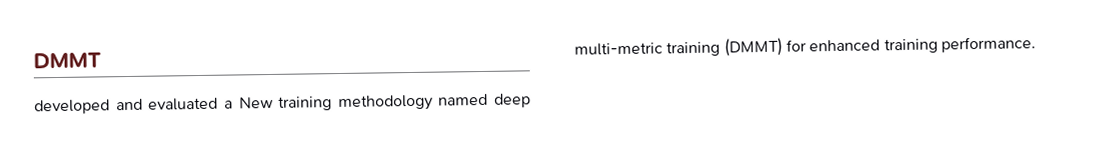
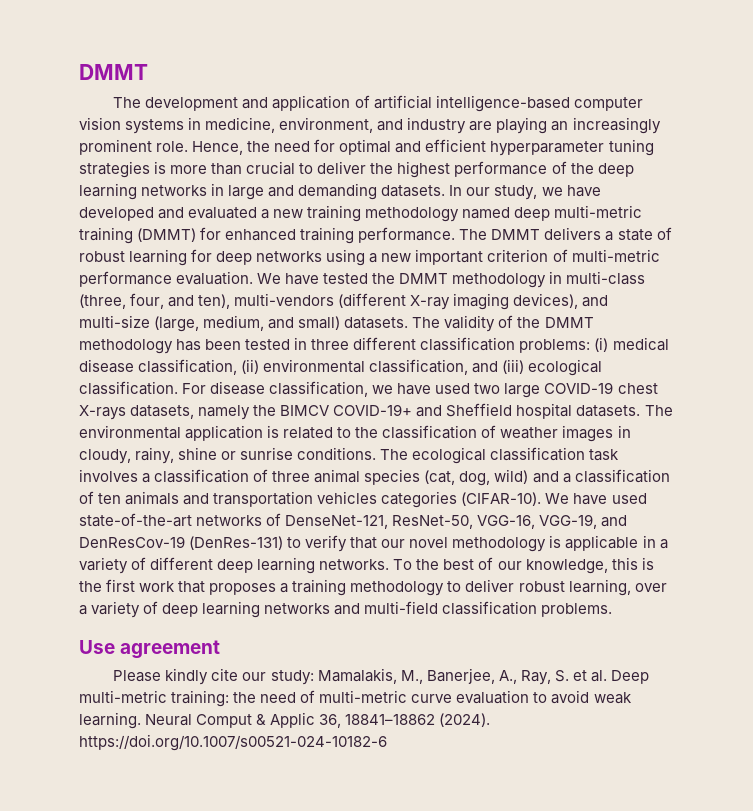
- developed and evaluated a New training methodology named deep multi-metric training (DMMT) for enhanced training performance.
+ The development and application of artificial intelligence-based computer vision systems in medicine, environment, and industry are playing an increasingly prominent role. Hence, the need for optimal and efficient hyperparameter tuning strategies is more than crucial to deliver the highest performance of the deep learning networks in large and demanding datasets. In our study, we have developed and evaluated a new training methodology named deep multi-metric training (DMMT) for enhanced training performance.
+ The DMMT delivers a state of robust learning for deep networks using a new important criterion of multi-metric performance evaluation. We have tested the DMMT methodology in multi-class (three, four, and ten), multi-vendors (different X-ray imaging devices), and multi-size (large, medium, and small) datasets. The validity of the DMMT methodology has been tested in three different classification problems: (i) medical disease classification, (ii) environmental classification, and (iii) ecological classification. For disease classification, we have used two large COVID-19 chest X-rays datasets, namely the BIMCV COVID-19+ and Sheffield hospital datasets. The environmental application is related to the classification of weather images in cloudy, rainy, shine or sunrise conditions. The ecological classification task involves a classification of three animal species (cat, dog, wild) and a classification of ten animals and transportation vehicles categories (CIFAR-10). We have used state-of-the-art networks of DenseNet-121, ResNet-50, VGG-16, VGG-19, and DenResCov-19 (DenRes-131) to verify that our novel methodology is applicable in a variety of different deep learning networks. To the best of our knowledge, this is the first work that proposes a training methodology to deliver robust learning, over a variety of deep learning networks and multi-field classification problems.
+ Use agreement
+ Please kindly cite our study: Mamalakis, M., Banerjee, A., Ray, S. et al. Deep multi-metric training: the need of multi-metric curve evaluation to avoid weak learning. Neural Comput & Applic 36, 18841–18862 (2024). https://doi.org/10.1007/s00521-024-10182-6

